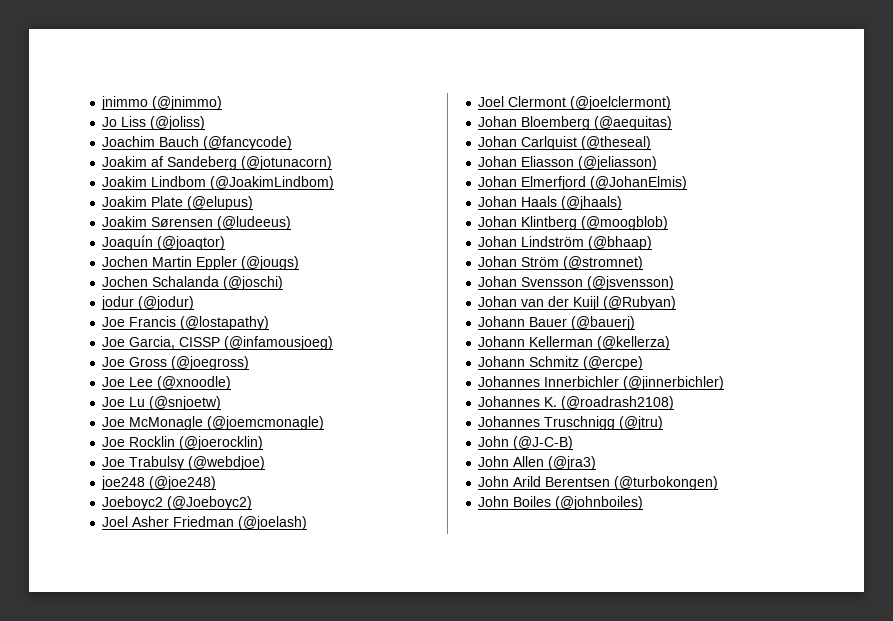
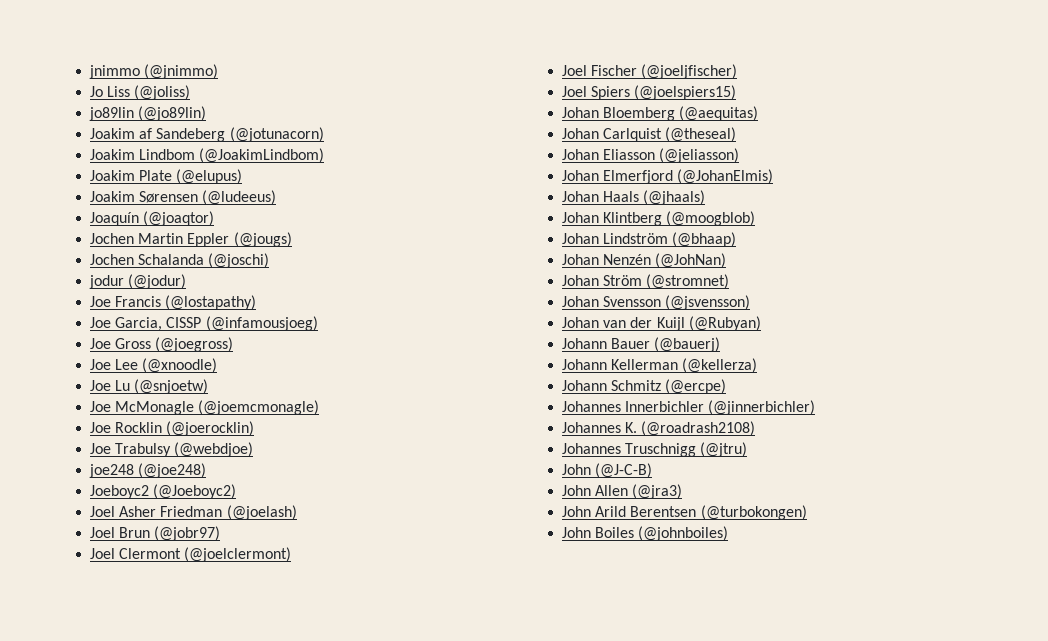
- Joachim Bauch (@fancycode)
+ jo89lin (@jo89lin)
+ Joel Brun (@jobr97)
+ Joel Fischer (@joeljfischer)
+ Joel Spiers (@joelspiers15)
+ Johan Nenzén (@JohNan)

